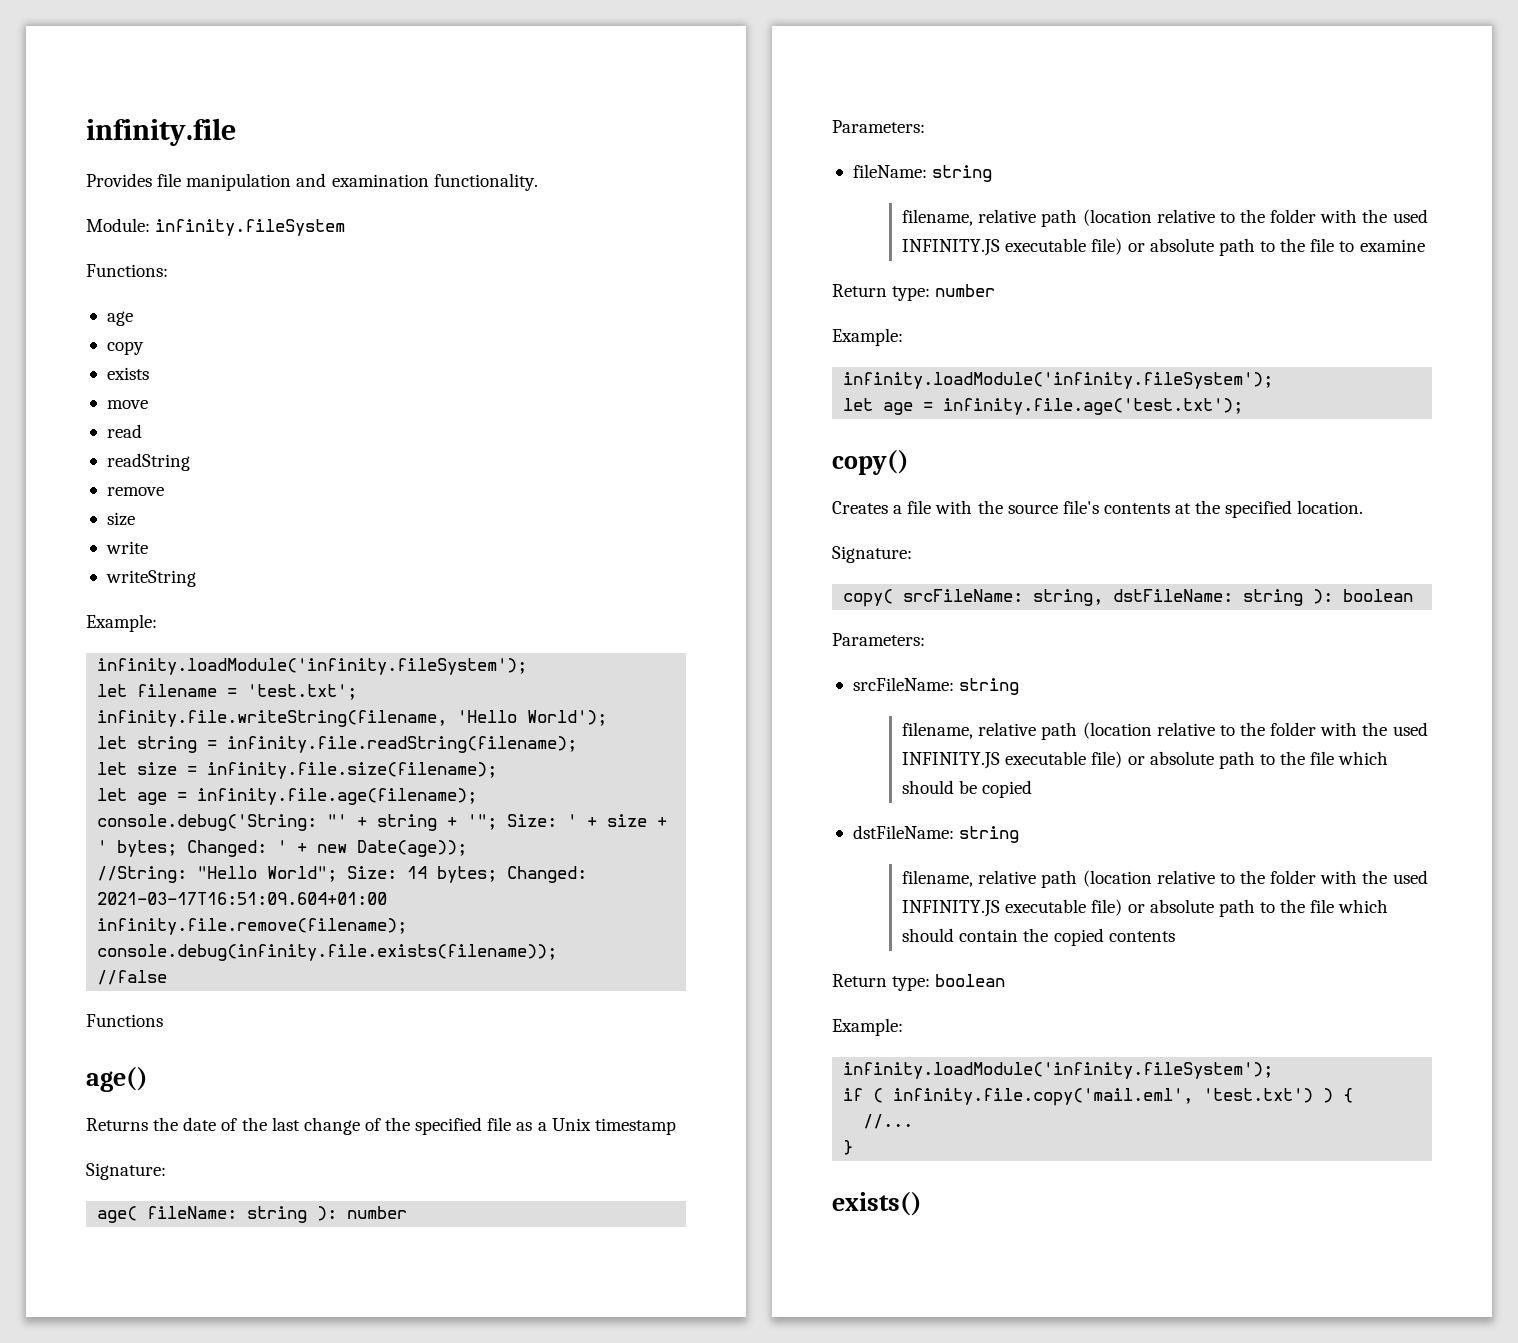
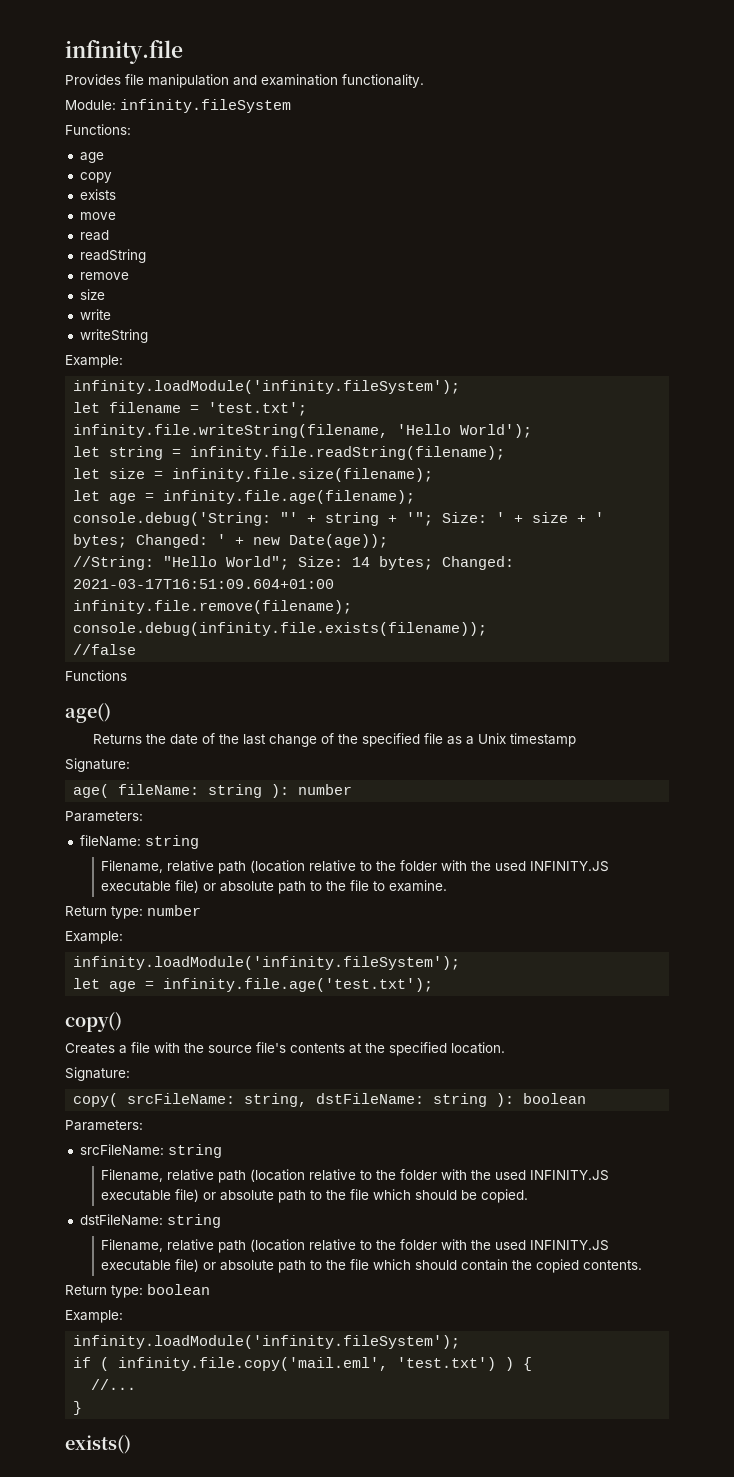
- filename, relative path (location relative to the folder with the used INFINITY.JS executable file) or absolute path to the file to examine
+ Filename, relative path (location relative to the folder with the used INFINITY.JS executable file) or absolute path to the file to examine.
- filename, relative path (location relative to the folder with the used INFINITY.JS executable file) or absolute path to the file which should be copied
+ Filename, relative path (location relative to the folder with the used INFINITY.JS executable file) or absolute path to the file which should be copied.
- filename, relative path (location relative to the folder with the used INFINITY.JS executable file) or absolute path to the file which should contain the copied contents
+ Filename, relative path (location relative to the folder with the used INFINITY.JS executable file) or absolute path to the file which should contain the copied contents.

